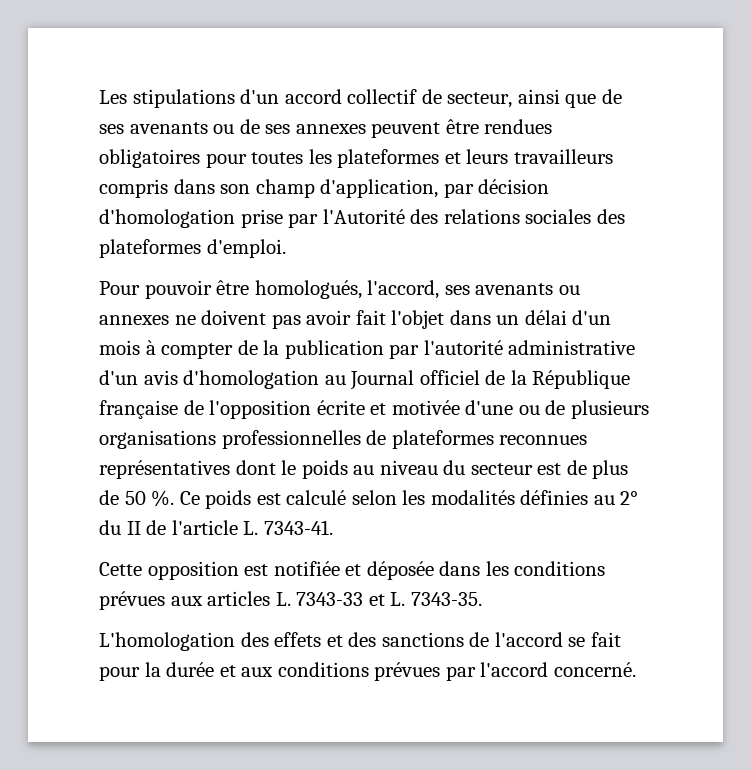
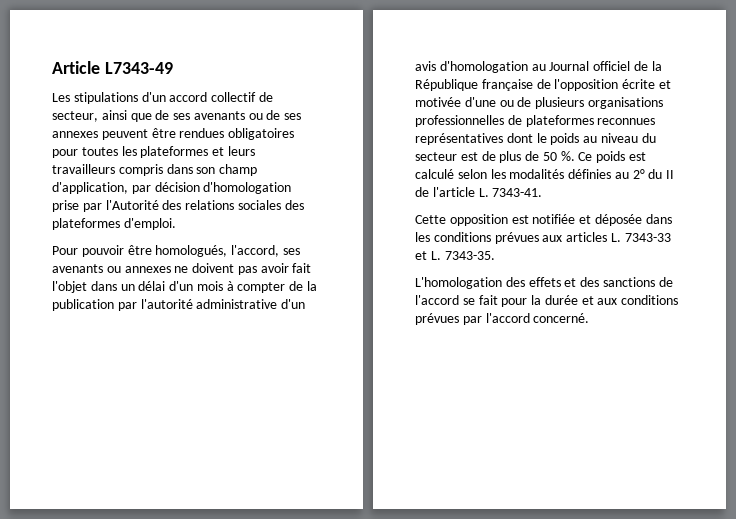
+ Article L7343-49

